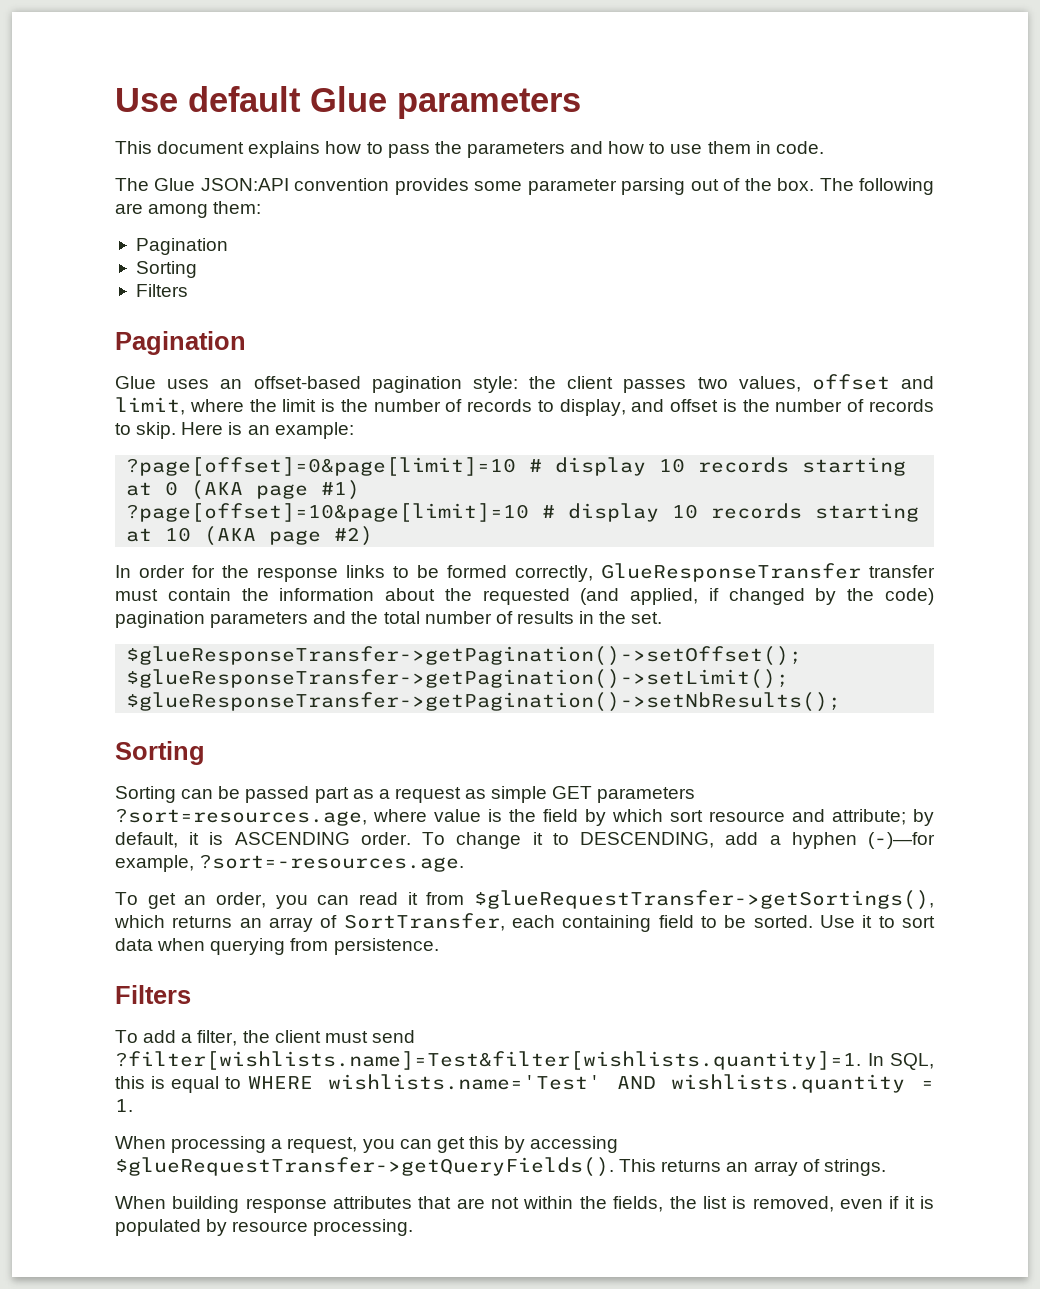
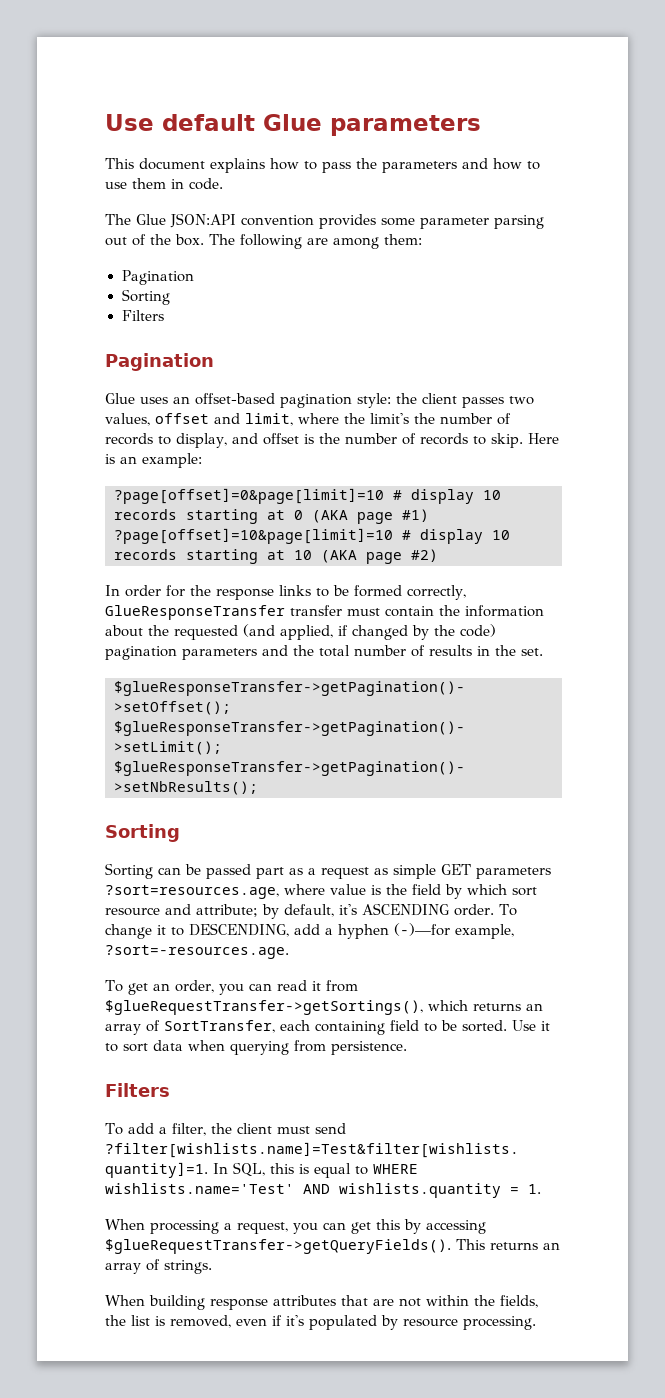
- Glue uses an offset-based pagination style: the client passes two values, offset and limit, where the limit is the number of records to display, and offset is the number of records to skip.
+ Glue uses an offset-based pagination style: the client passes two values, offset and limit, where the limit's the number of records to display, and offset is the number of records to skip.
- Sorting can be passed part as a request as simple GET parameters ?sort=resources.age, where value is the field by which sort resource and attribute; by default, it is ASCENDING order.
+ Sorting can be passed part as a request as simple GET parameters ?sort=resources.age, where value is the field by which sort resource and attribute; by default, it's ASCENDING order.
- When building response attributes that are not within the fields, the list is removed, even if it is populated by resource processing.
+ When building response attributes that are not within the fields, the list is removed, even if it's populated by resource processing.

